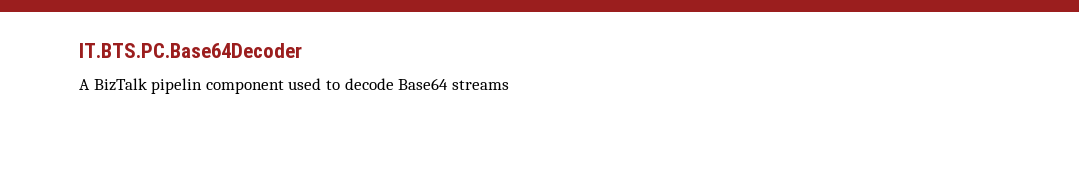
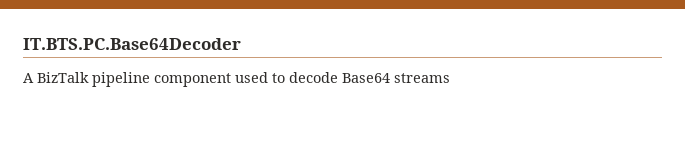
- A BizTalk pipelin component used to decode Base64 streams
+ A BizTalk pipeline component used to decode Base64 streams

